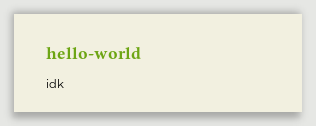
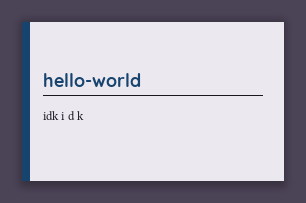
- idk
+ idk i d k

